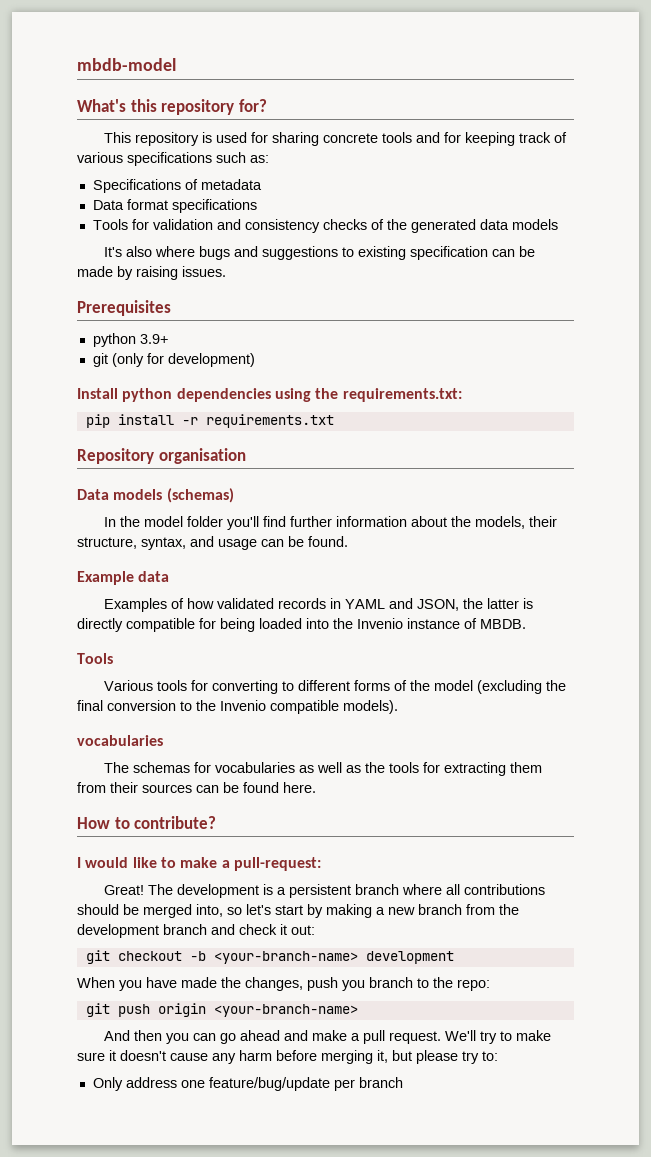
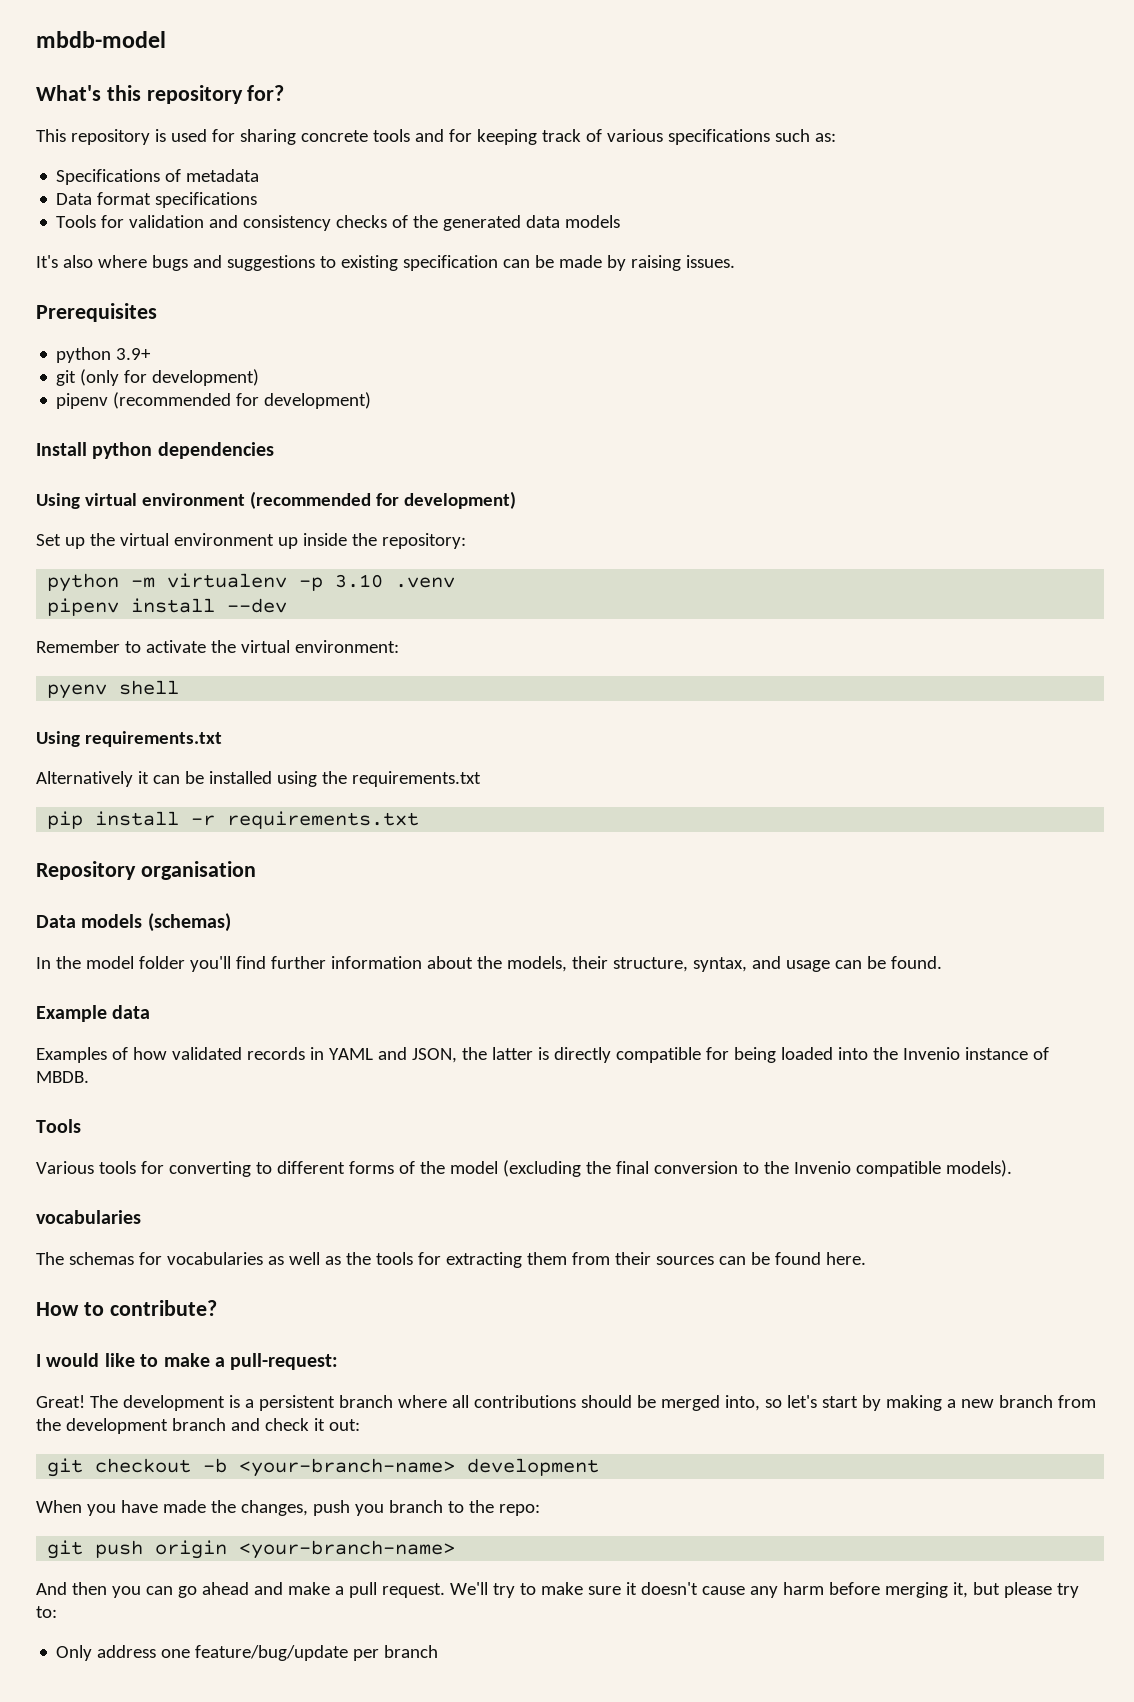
+ pipenv (recommended for development)
- Install python dependencies using the requirements.txt:
+ Install python dependencies
+ Using virtual environment (recommended for development)
+ Set up the virtual environment up inside the repository:
+ python -m virtualenv -p 3.10 .venv
+ pipenv install --dev
+ Remember to activate the virtual environment:
+ pyenv shell
+ Using requirements.txt
+ Alternatively it can be installed using the requirements.txt

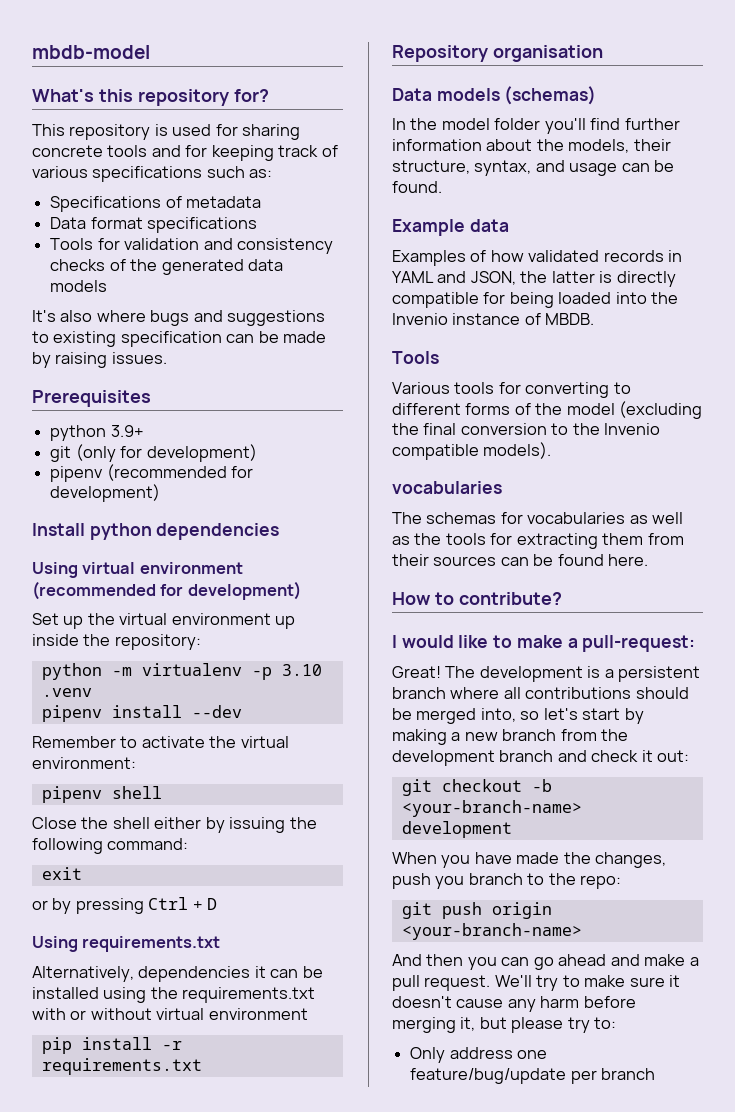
- pyenv shell
+ pipenv shell
+ Close the shell either by issuing the following command:
+ exit
+ or by pressing Ctrl + D
- Alternatively it can be installed using the requirements.txt
+ Alternatively, dependencies it can be installed using the requirements.txt with or without virtual environment

